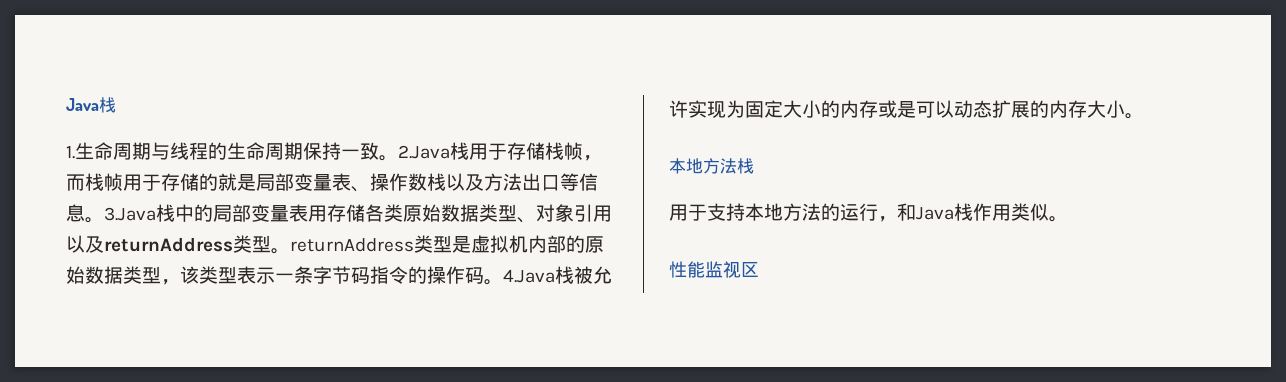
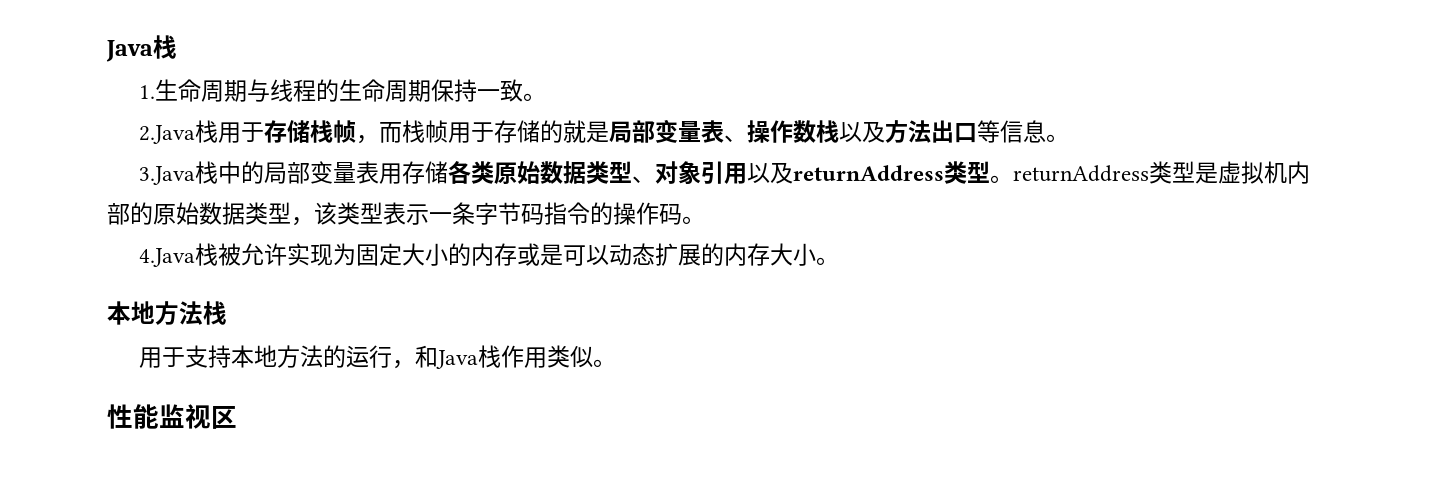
- 1.生命周期与线程的生命周期保持一致。2.Java栈用于存储栈帧，而栈帧用于存储的就是局部变量表、操作数栈以及方法出口等信息。3.Java栈中的局部变量表用存储各类原始数据类型、对象引用以及returnAddress类型。returnAddress类型是虚拟机内部的原始数据类型，该类型表示一条字节码指令的操作码。4.Java栈被允许实现为固定大小的内存或是可以动态扩展的内存大小。
+ 1.生命周期与线程的生命周期保持一致。
+ 2.Java栈用于存储栈帧，而栈帧用于存储的就是局部变量表、操作数栈以及方法出口等信息。
+ 3.Java栈中的局部变量表用存储各类原始数据类型、对象引用以及returnAddress类型。returnAddress类型是虚拟机内部的原始数据类型，该类型表示一条字节码指令的操作码。
+ 4.Java栈被允许实现为固定大小的内存或是可以动态扩展的内存大小。

